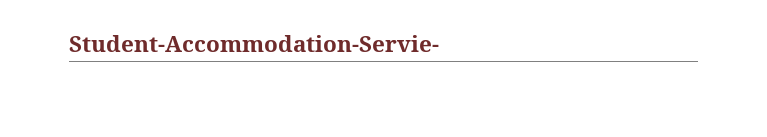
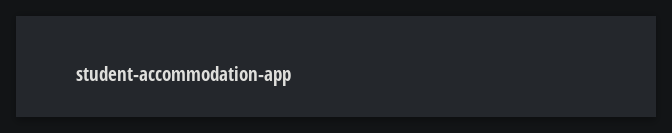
- Student-Accommodation-Servie-
+ student-accommodation-app

